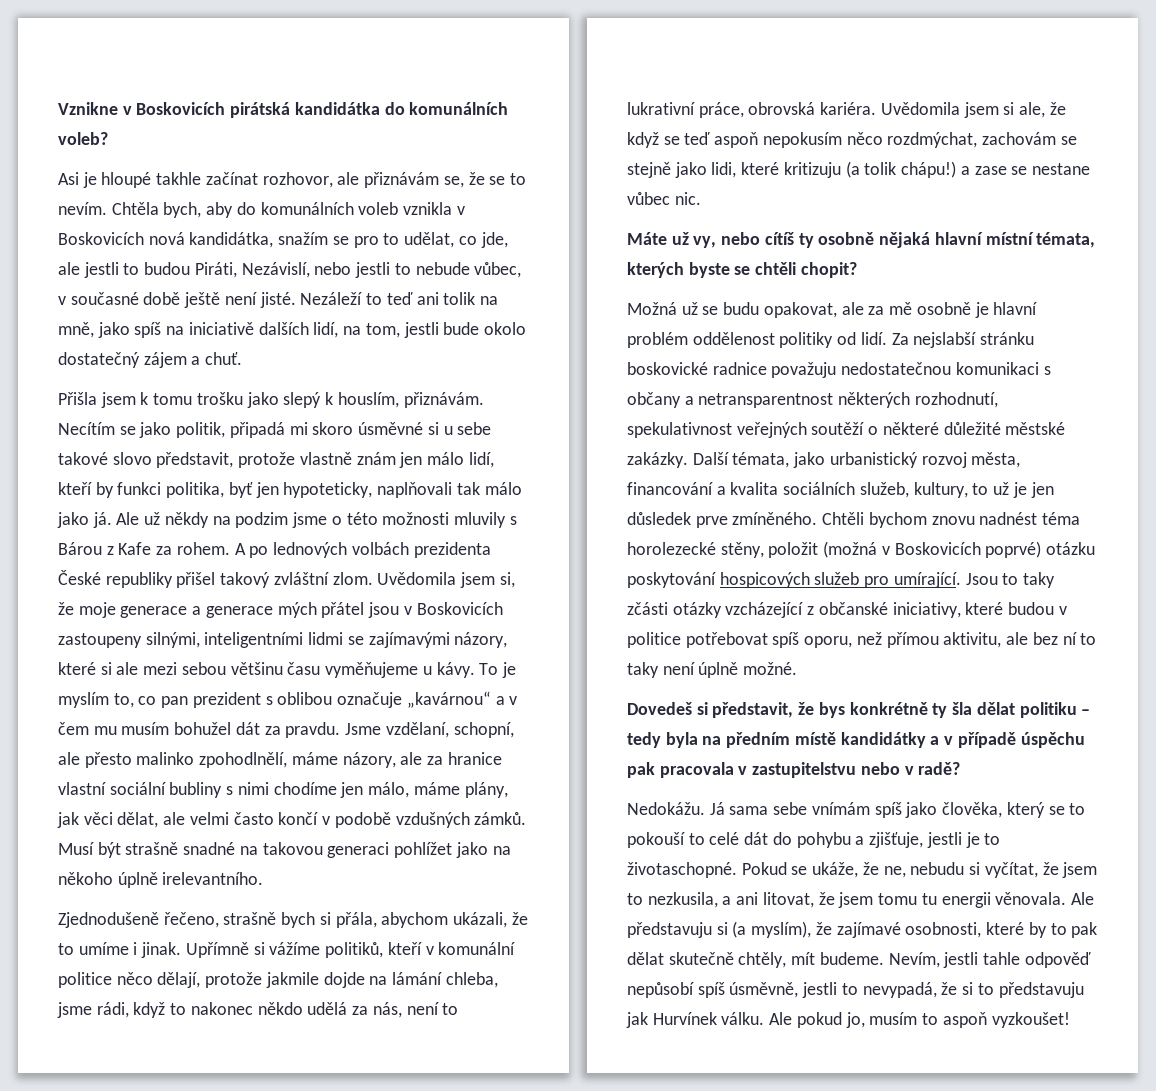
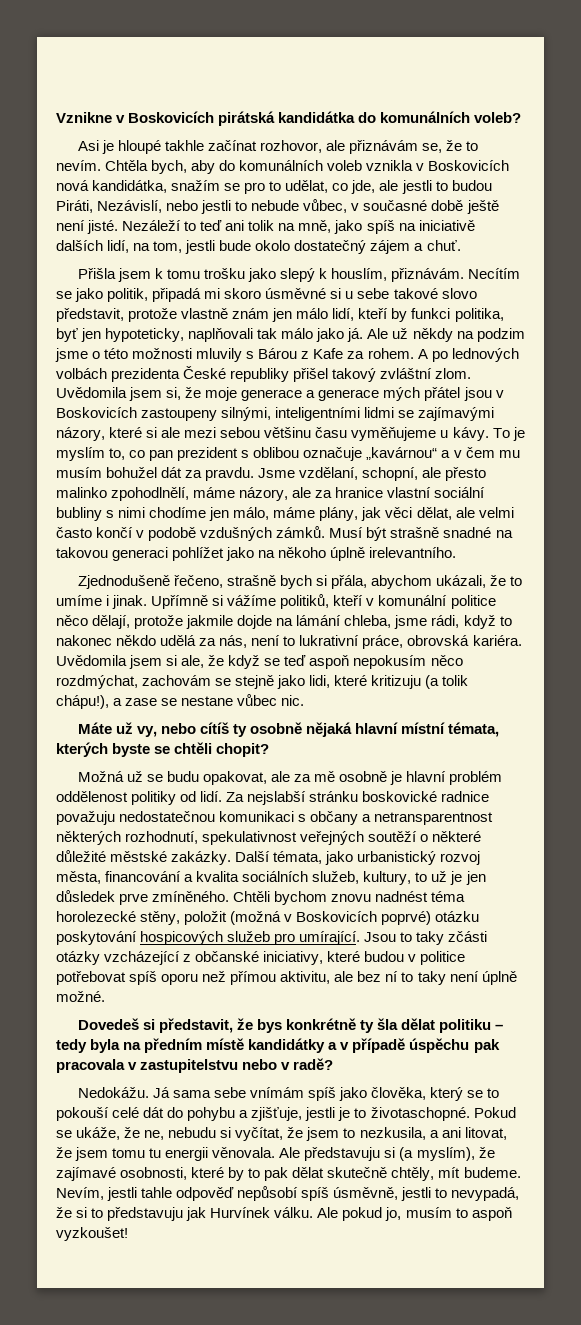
- Asi je hloupé takhle začínat rozhovor, ale přiznávám se, že se to nevím.
+ Asi je hloupé takhle začínat rozhovor, ale přiznávám se, že to nevím.
- Uvědomila jsem si ale, že když se teď aspoň nepokusím něco rozdmýchat, zachovám se stejně jako lidi, které kritizuju (a tolik chápu!) a zase se nestane vůbec nic.
+ Uvědomila jsem si ale, že když se teď aspoň nepokusím něco rozdmýchat, zachovám se stejně jako lidi, které kritizuju (a tolik chápu!), a zase se nestane vůbec nic.
- Jsou to taky zčásti otázky vzcházející z občanské iniciativy, které budou v politice potřebovat spíš oporu, než přímou aktivitu, ale bez ní to taky není úplně možné.
+ Jsou to taky zčásti otázky vzcházející z občanské iniciativy, které budou v politice potřebovat spíš oporu než přímou aktivitu, ale bez ní to taky není úplně možné.
- Já sama sebe vnímám spíš jako člověka, který se to pokouší to celé dát do pohybu a zjišťuje, jestli je to životaschopné.
+ Já sama sebe vnímám spíš jako člověka, který se to pokouší celé dát do pohybu a zjišťuje, jestli je to životaschopné.

